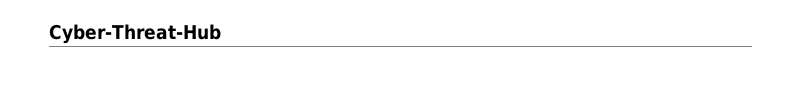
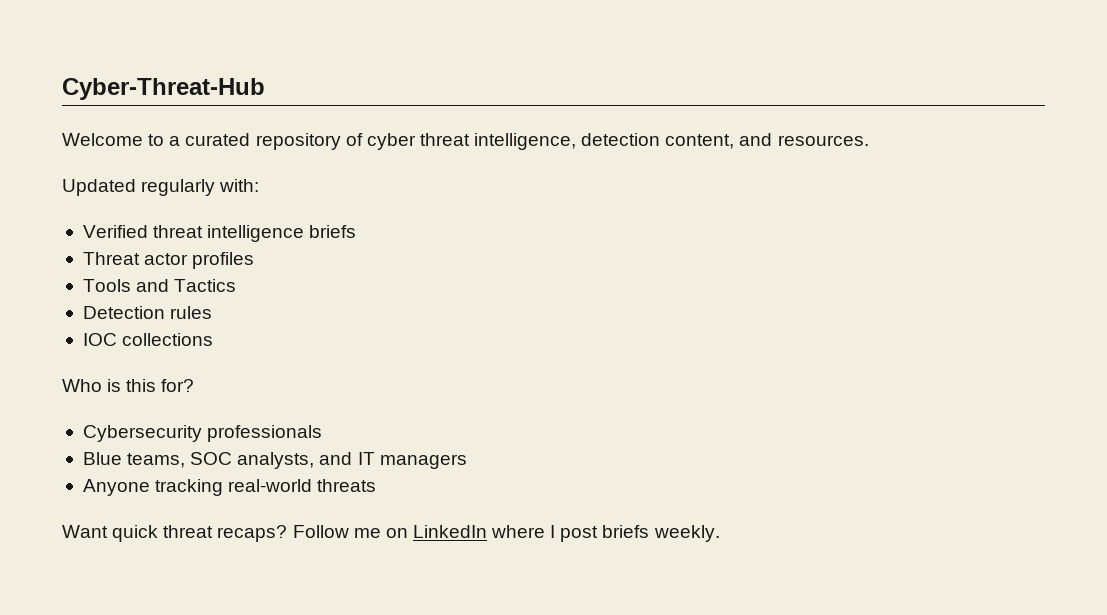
+ Welcome to a curated repository of cyber threat intelligence, detection content, and resources.
+ Updated regularly with:
+ Verified threat intelligence briefs
+ Threat actor profiles
+ Tools and Tactics
+ Detection rules
+ IOC collections
+ Who is this for?
+ Cybersecurity professionals
+ Blue teams, SOC analysts, and IT managers
+ Anyone tracking real-world threats
+ Want quick threat recaps? Follow me on LinkedIn where I post briefs weekly.

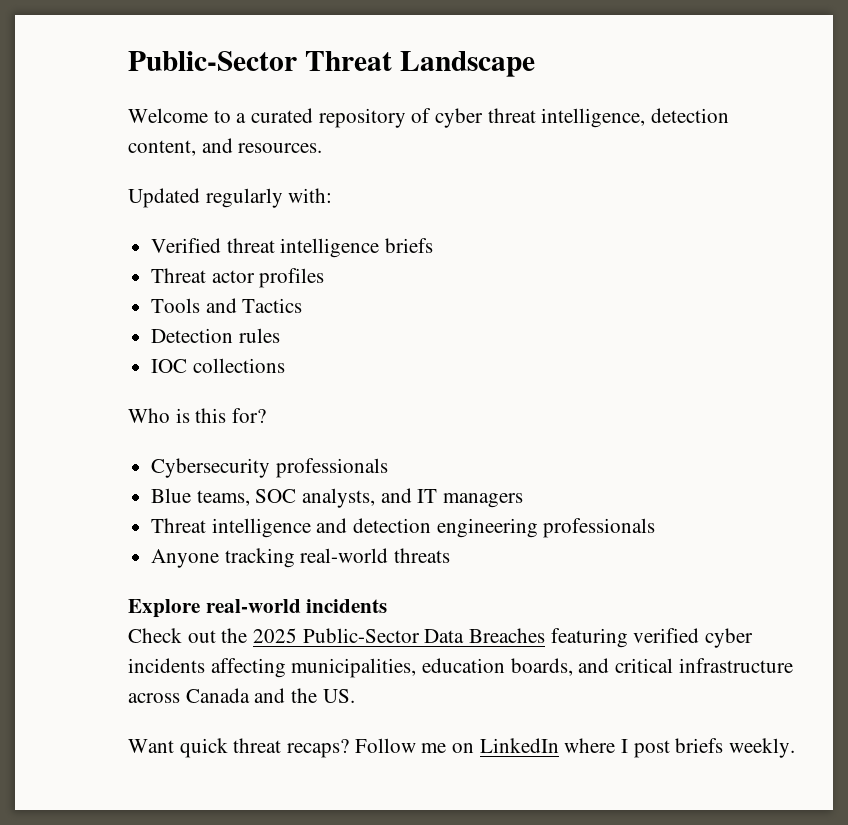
- Cyber-Threat-Hub
+ Public-Sector Threat Landscape
+ Threat intelligence and detection engineering professionals
  Anyone tracking real-world threats
+ Explore real-world incidents
+ Check out the 2025 Public-Sector Data Breaches featuring verified cyber incidents affecting municipalities, education boards, and critical infrastructure across Canada and the US.

